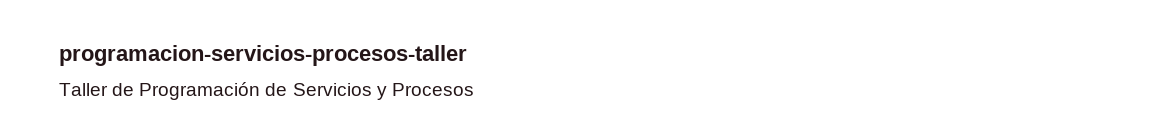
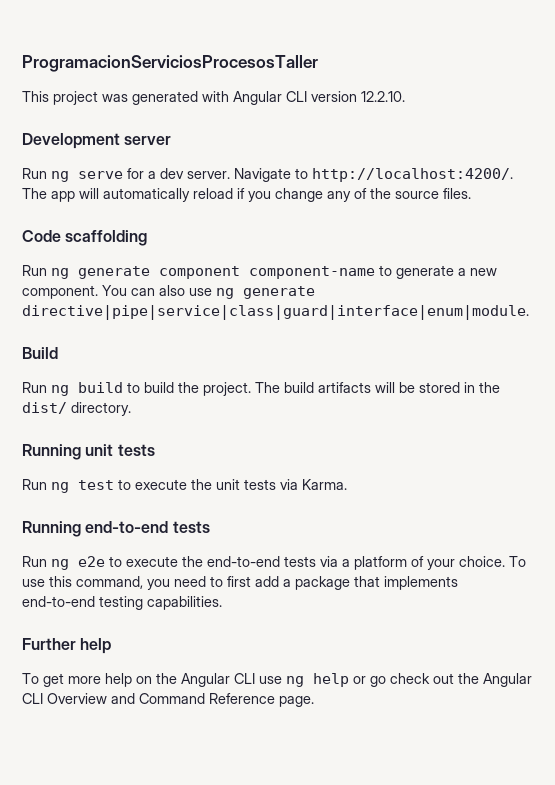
- programacion-servicios-procesos-taller
- Taller de Programación de Servicios y Procesos
+ ProgramacionServiciosProcesosTaller
+ This project was generated with Angular CLI version 12.2.10.
+ Development server
+ Run ng serve for a dev server. Navigate to http://localhost:4200/. The app will automatically reload if you change any of the source files.
+ Code scaffolding
+ Run ng generate component component-name to generate a new component. You can also use ng generate directive|pipe|service|class|guard|interface|enum|module.
+ Build
+ Run ng build to build the project. The build artifacts will be stored in the dist/ directory.
+ Running unit tests
+ Run ng test to execute the unit tests via Karma.
+ Running end-to-end tests
+ Run ng e2e to execute the end-to-end tests via a platform of your choice. To use this command, you need to first add a package that implements end-to-end testing capabilities.
+ Further help
+ To get more help on the Angular CLI use ng help or go check out the Angular CLI Overview and Command Reference page.

